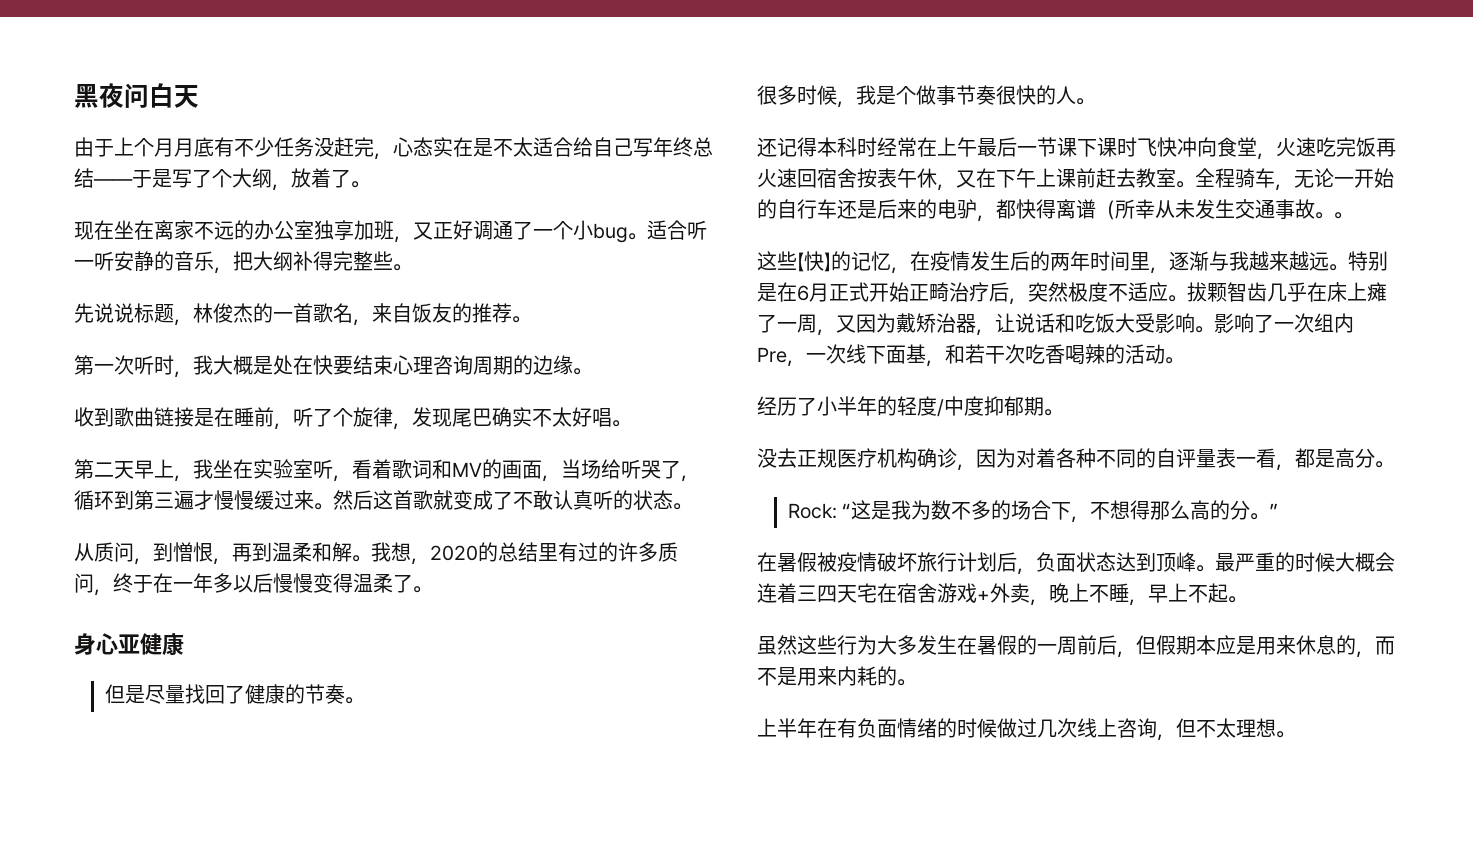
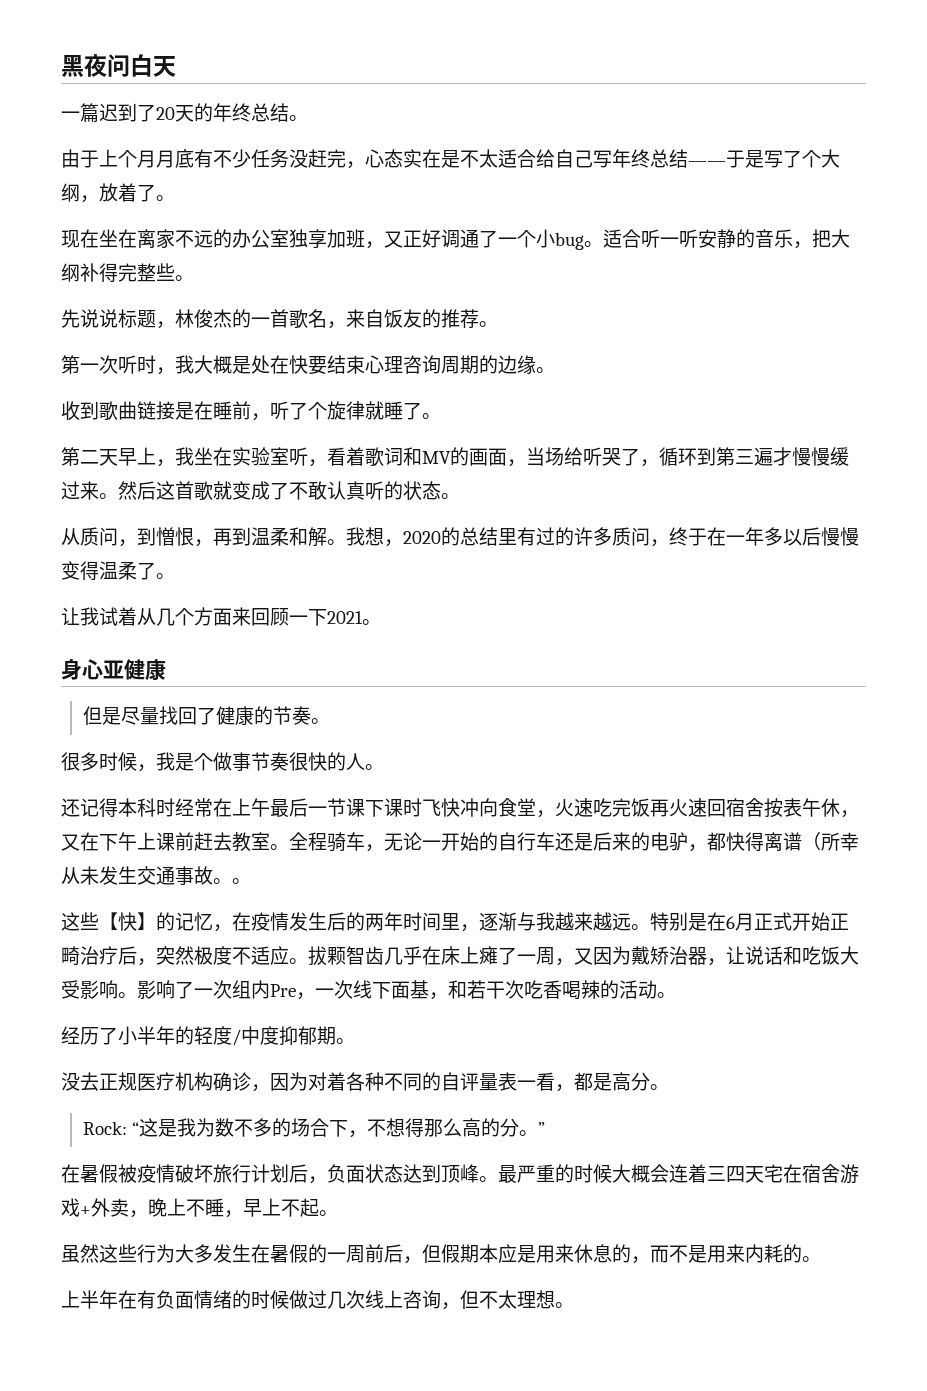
+ 一篇迟到了20天的年终总结。
- 收到歌曲链接是在睡前，听了个旋律，发现尾巴确实不太好唱。
+ 收到歌曲链接是在睡前，听了个旋律就睡了。
+ 让我试着从几个方面来回顾一下2021。

